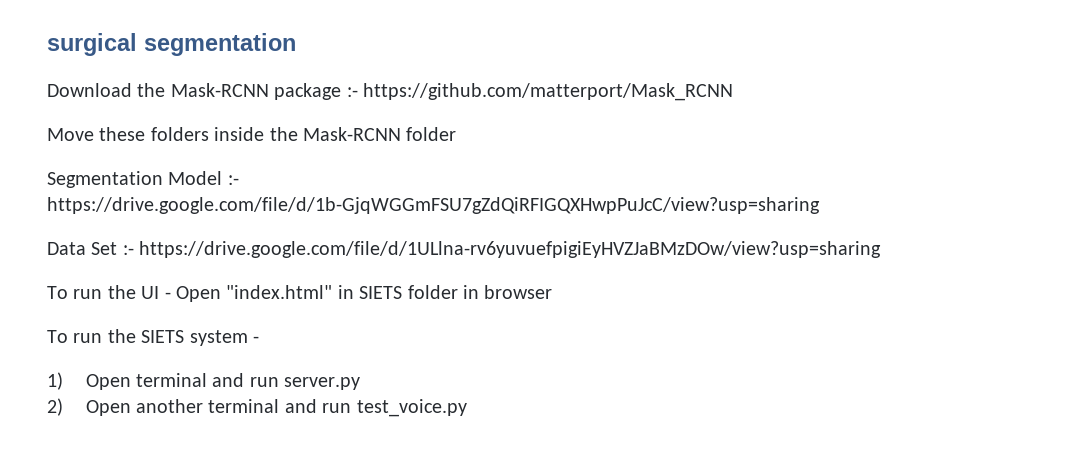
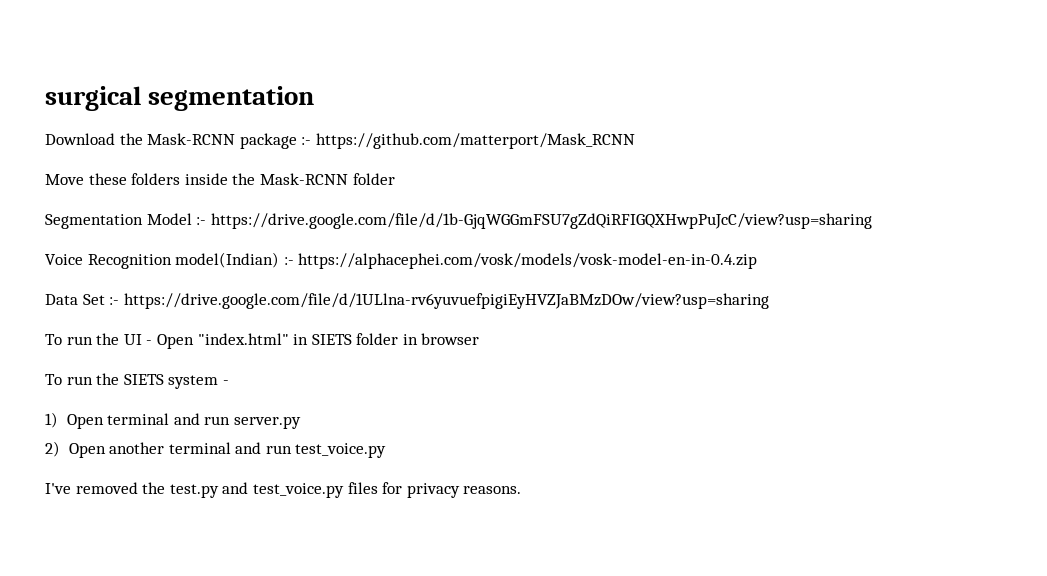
+ Voice Recognition model(Indian) :- https://alphacephei.com/vosk/models/vosk-model-en-in-0.4.zip
+ I've removed the test.py and test_voice.py files for privacy reasons.

